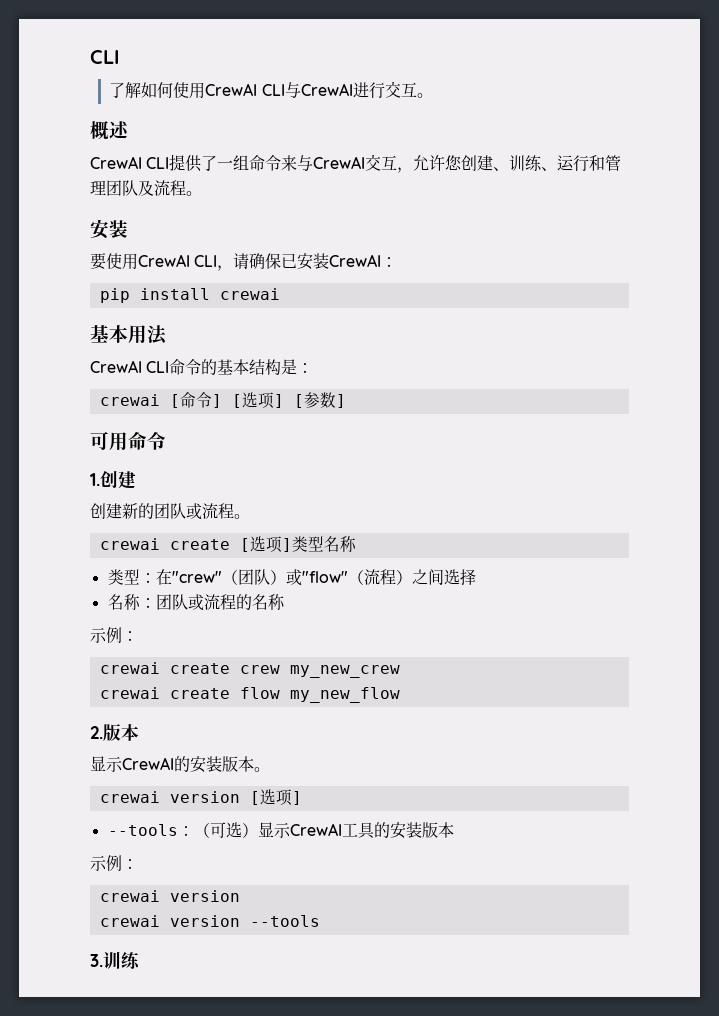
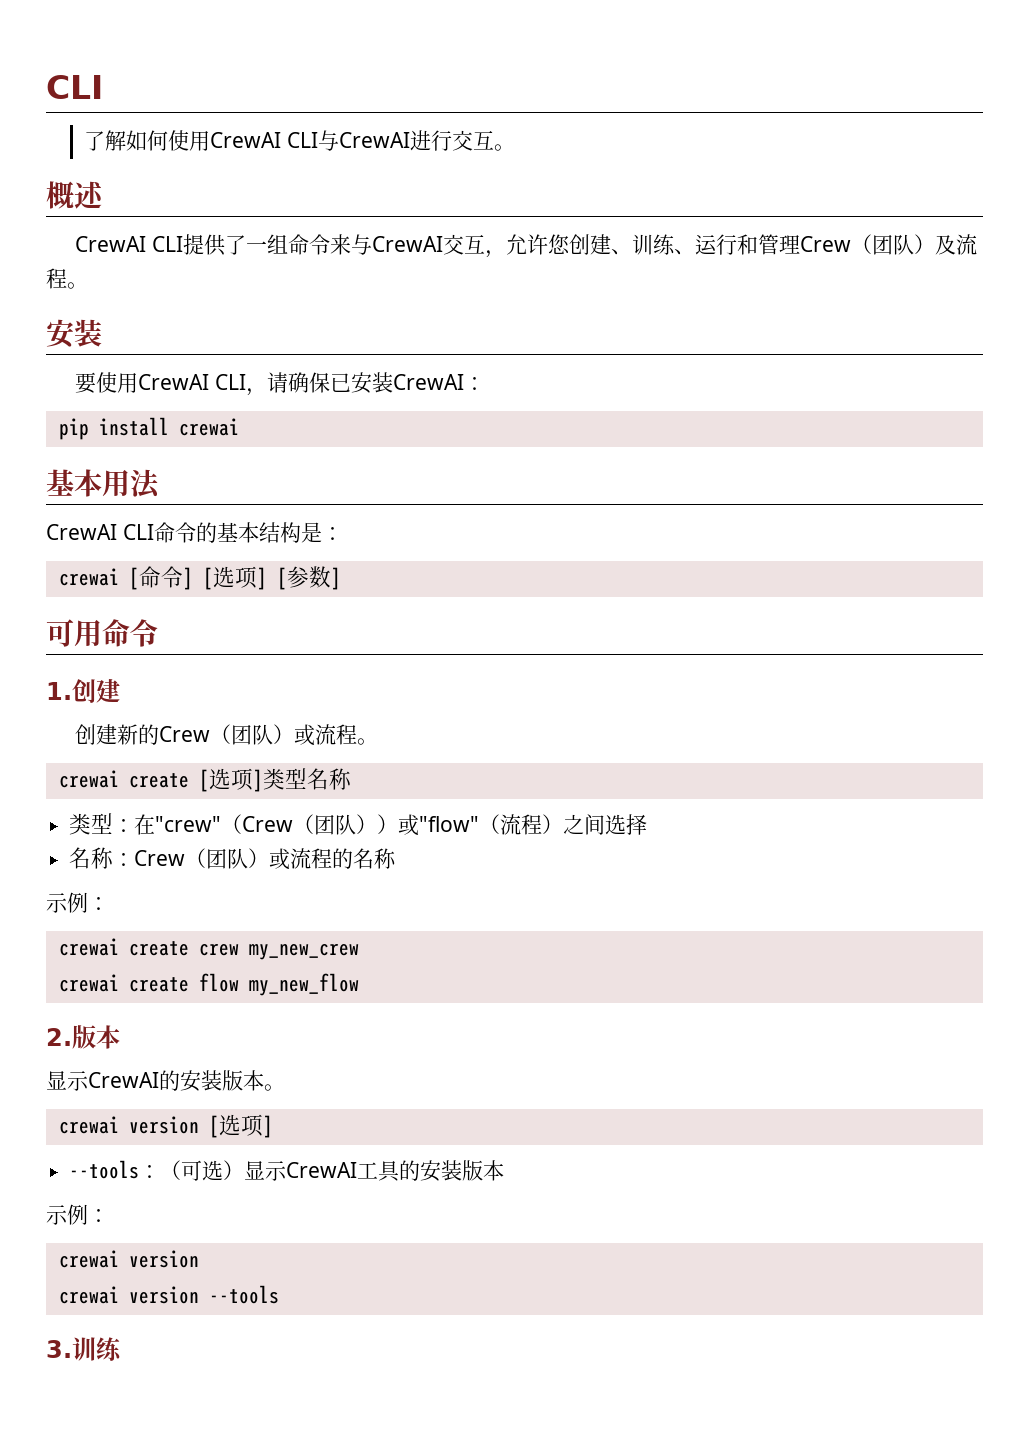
- CrewAI CLI提供了一组命令来与CrewAI交互，允许您创建、训练、运行和管理团队及流程。
+ CrewAI CLI提供了一组命令来与CrewAI交互，允许您创建、训练、运行和管理Crew（团队）及流程。
- 创建新的团队或流程。
+ 创建新的Crew（团队）或流程。
- 类型：在"crew"（团队）或"flow"（流程）之间选择
+ 类型：在"crew"（Crew（团队））或"flow"（流程）之间选择
- 名称：团队或流程的名称
+ 名称：Crew（团队）或流程的名称

